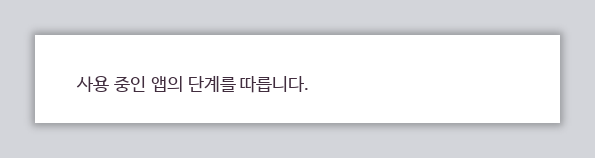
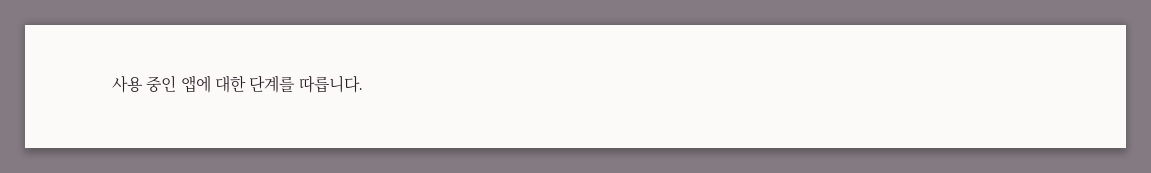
- 사용 중인 앱의 단계를 따릅니다.
+ 사용 중인 앱에 대한 단계를 따릅니다.

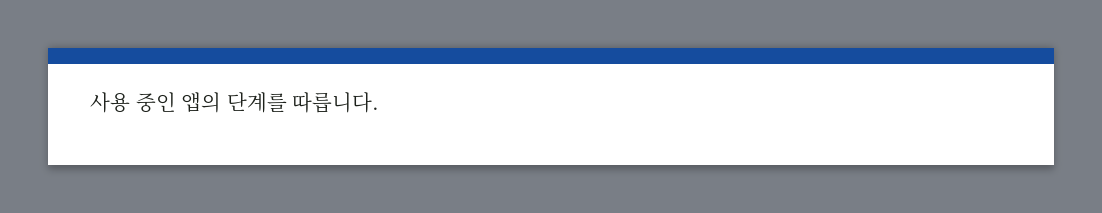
- 사용 중인 앱에 대한 단계를 따릅니다.
+ 사용 중인 앱의 단계를 따릅니다.

